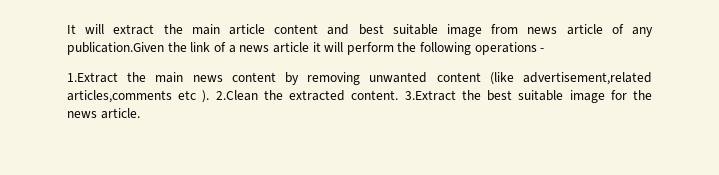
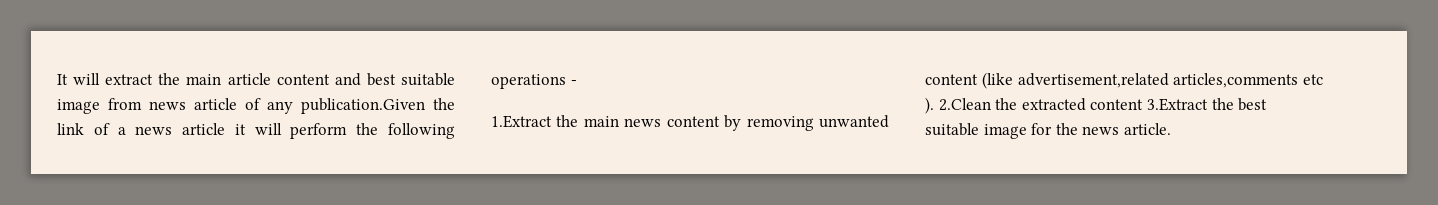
- 2.Clean the extracted content. 3.Extract the best suitable image for the news article.
+ 2.Clean the extracted content 3.Extract the best suitable image for the news article.

